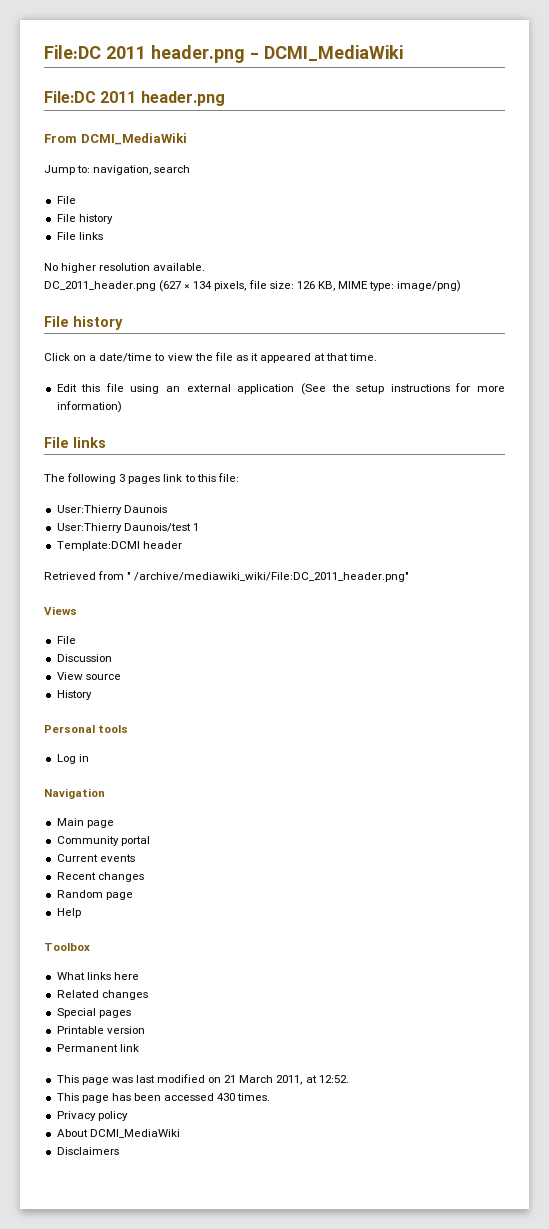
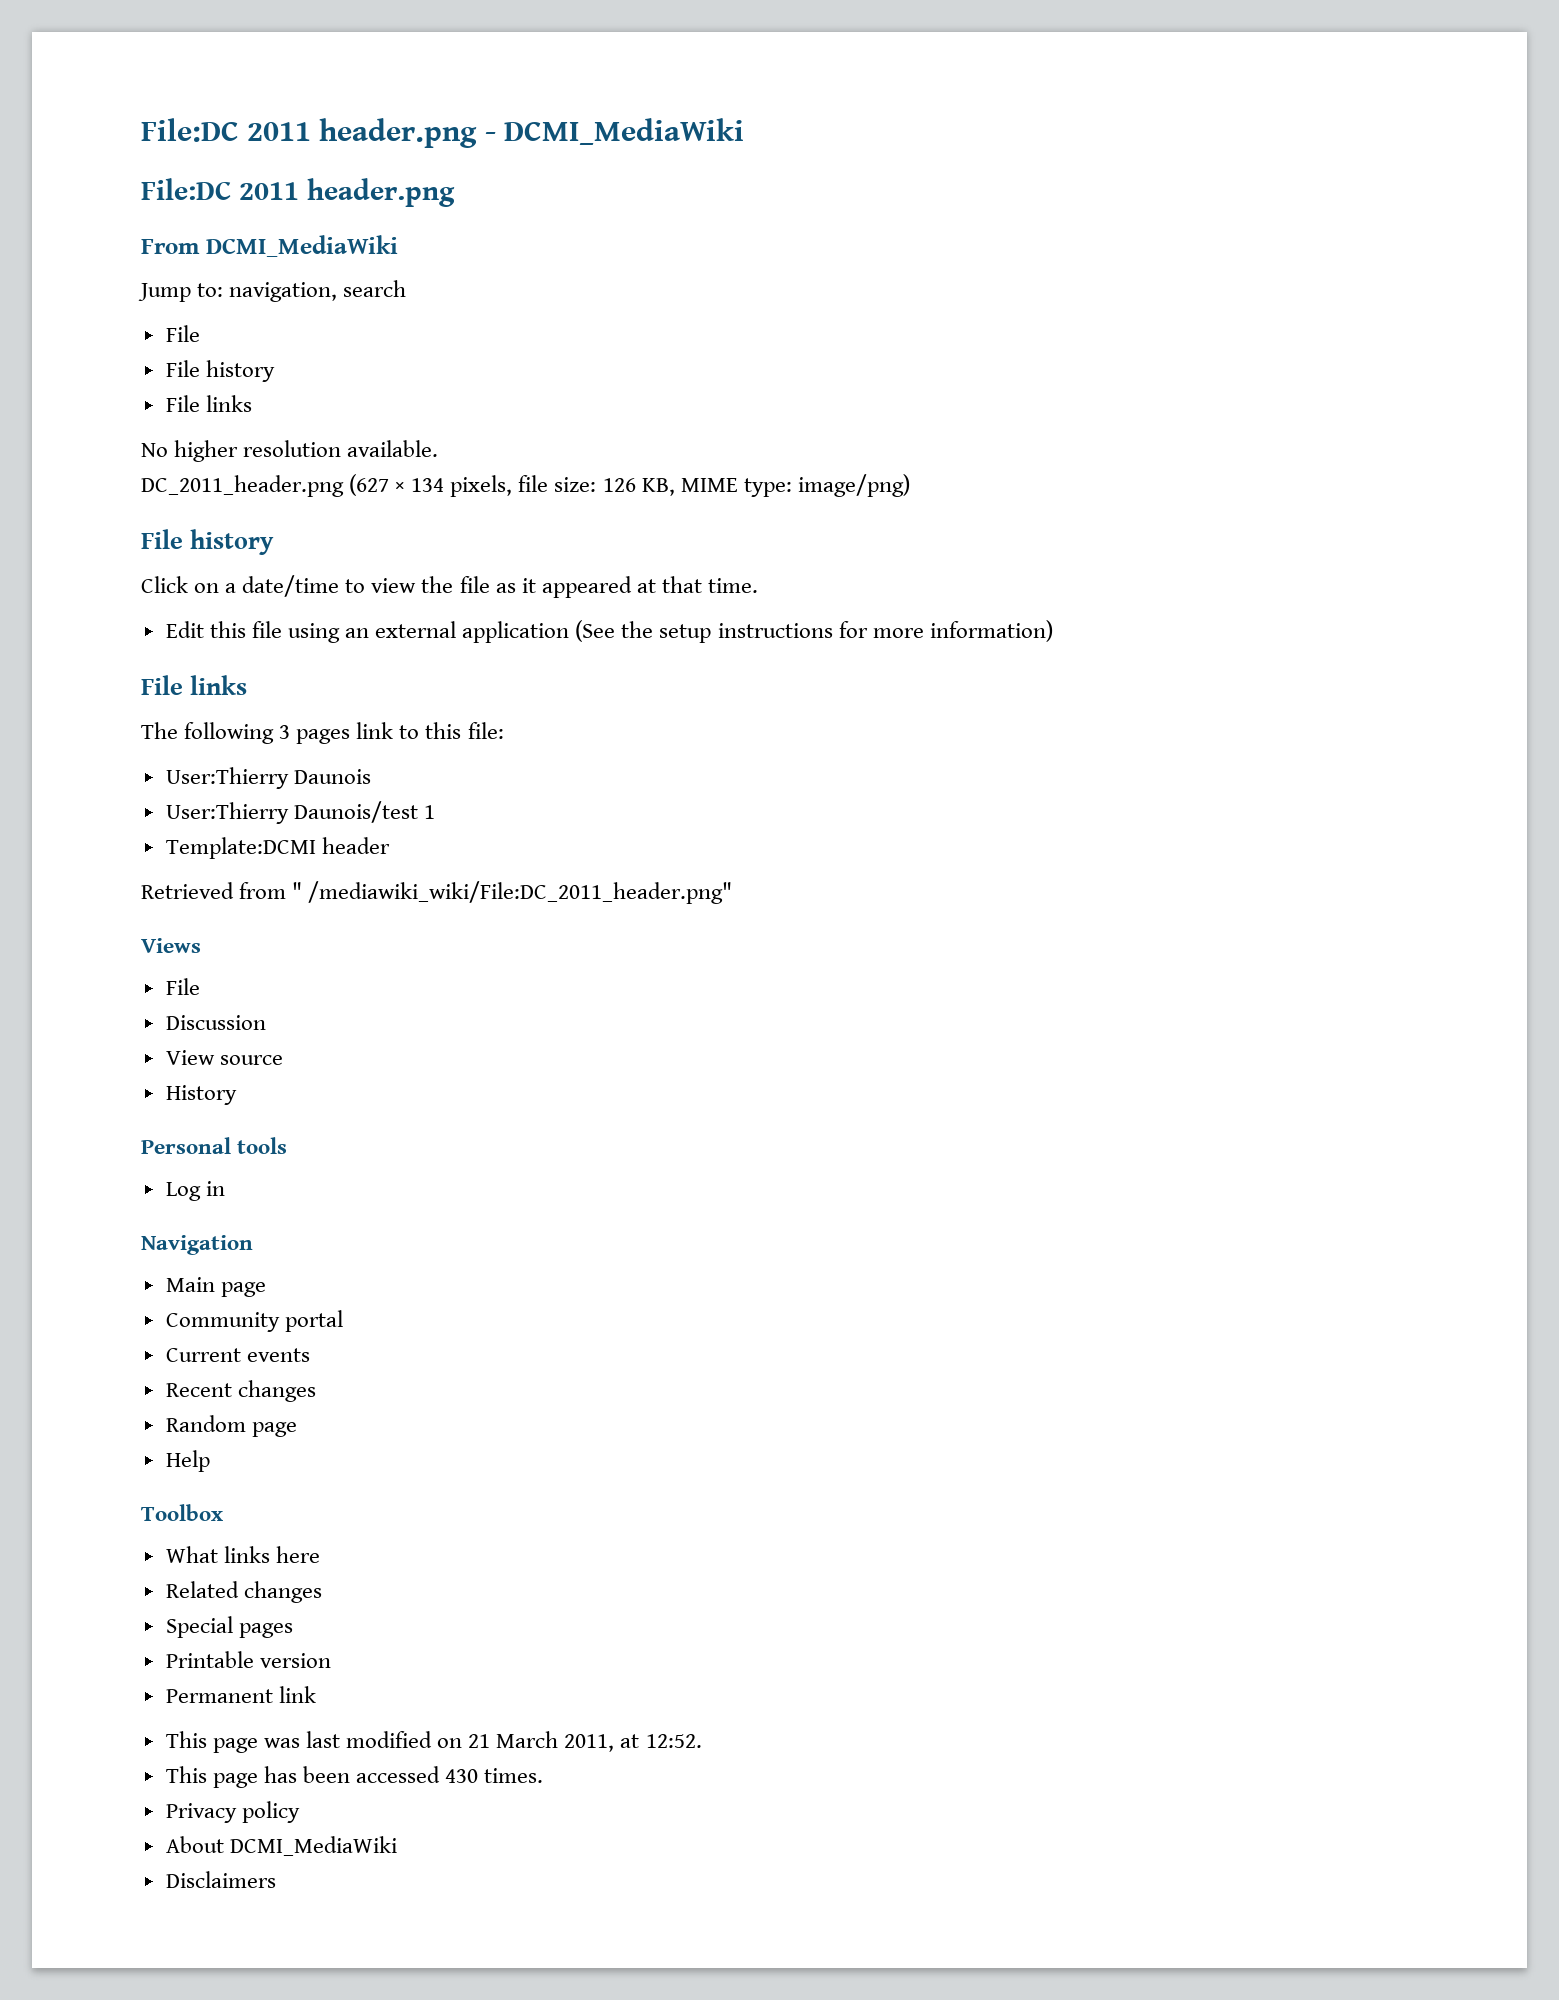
- Retrieved from " /archive/mediawiki_wiki/File:DC_2011_header.png"
+ Retrieved from " /mediawiki_wiki/File:DC_2011_header.png"

